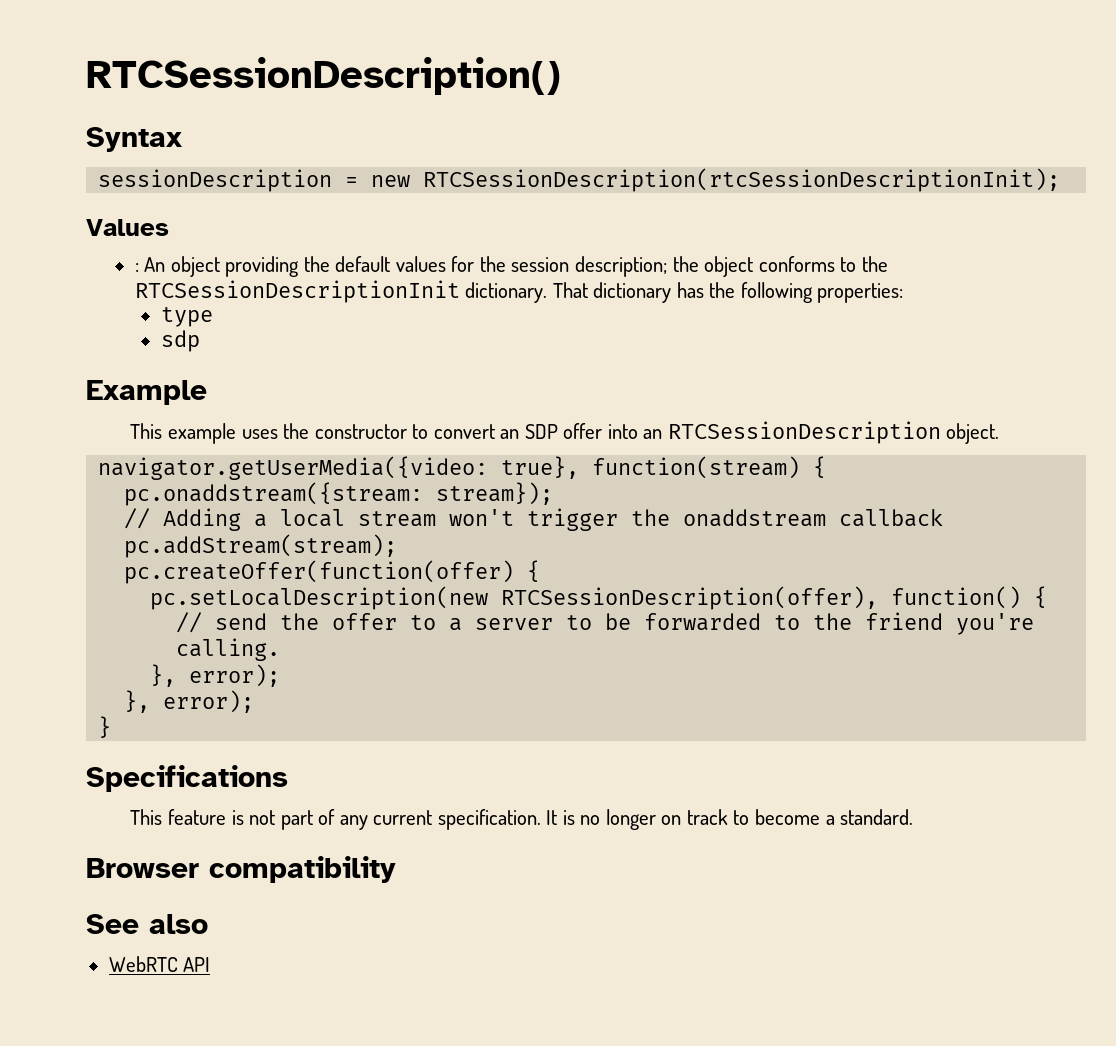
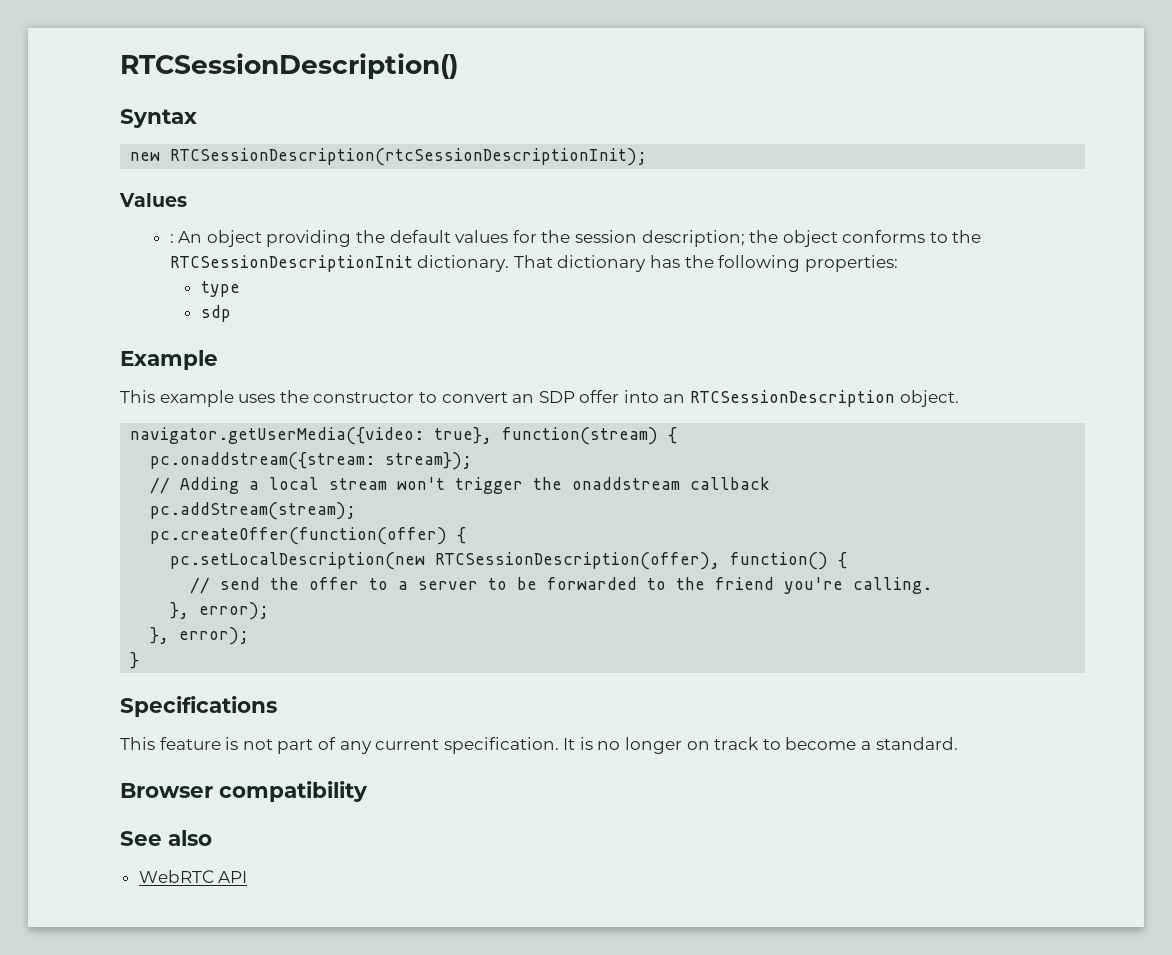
- sessionDescription = new RTCSessionDescription(rtcSessionDescriptionInit);
+ new RTCSessionDescription(rtcSessionDescriptionInit);

